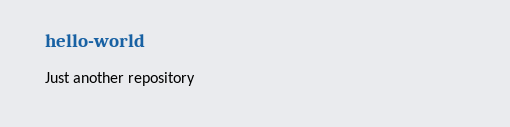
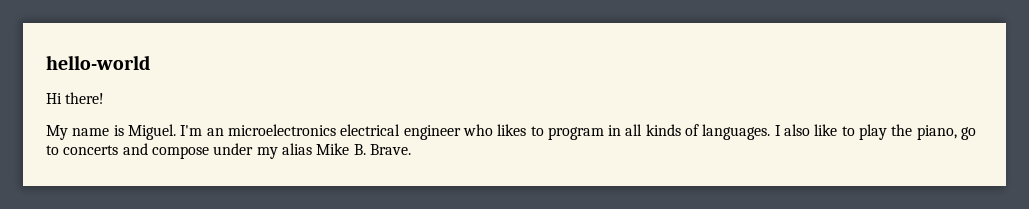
- Just another repository
+ Hi there!
+ My name is Miguel. I'm an microelectronics electrical engineer who likes to program in all kinds of languages. I also like to play the piano, go to concerts and compose under my alias Mike B. Brave.

